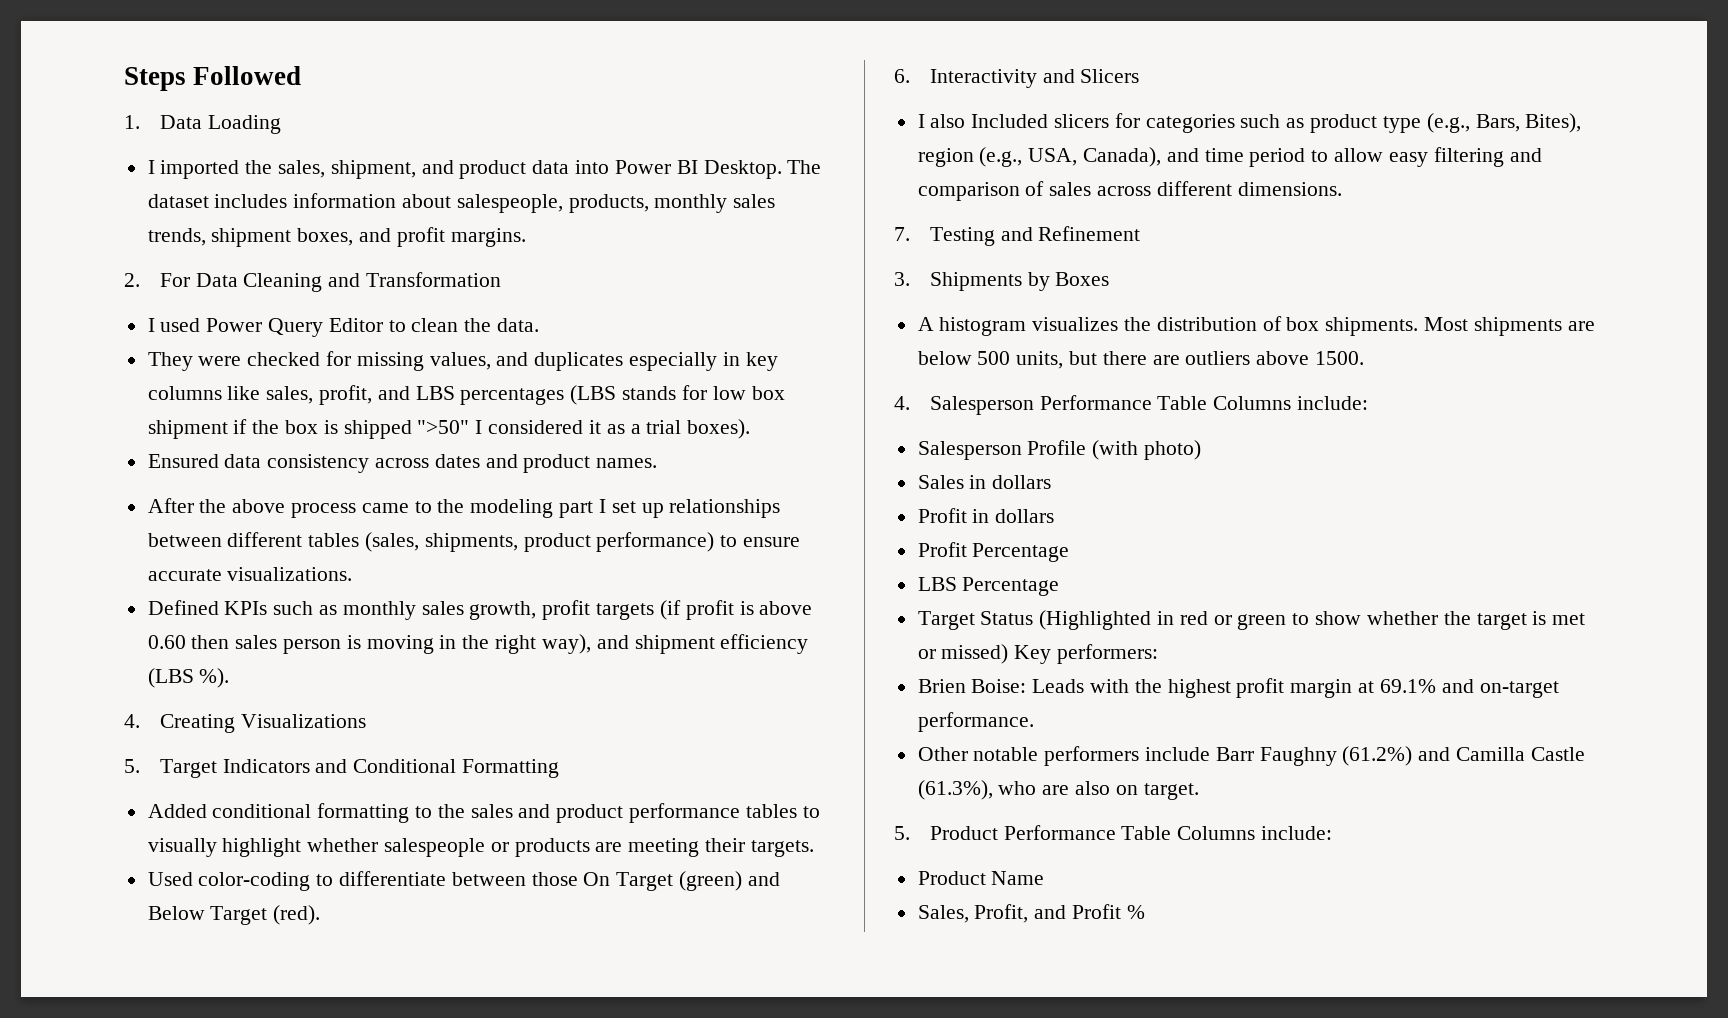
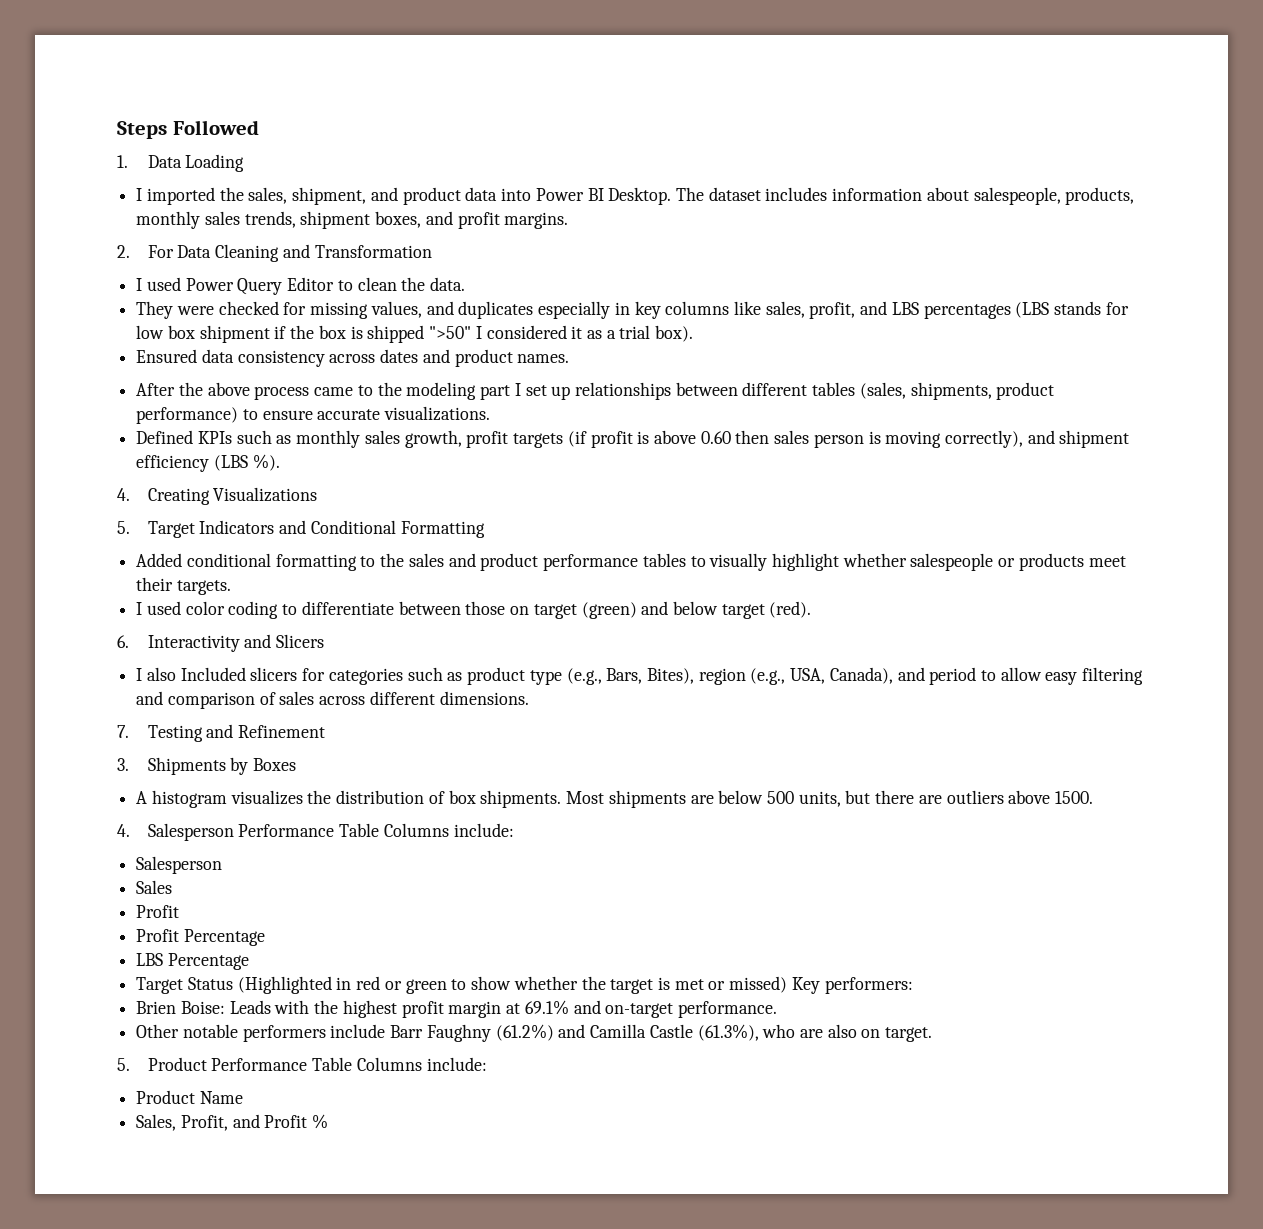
- They were checked for missing values, and duplicates especially in key columns like sales, profit, and LBS percentages (LBS stands for low box shipment if the box is shipped ">50" I considered it as a trial boxes).
+ They were checked for missing values, and duplicates especially in key columns like sales, profit, and LBS percentages (LBS stands for low box shipment if the box is shipped ">50" I considered it as a trial box).
- Defined KPIs such as monthly sales growth, profit targets (if profit is above 0.60 then sales person is moving in the right way), and shipment efficiency (LBS %).
+ Defined KPIs such as monthly sales growth, profit targets (if profit is above 0.60 then sales person is moving correctly), and shipment efficiency (LBS %).
- Added conditional formatting to the sales and product performance tables to visually highlight whether salespeople or products are meeting their targets.
+ Added conditional formatting to the sales and product performance tables to visually highlight whether salespeople or products meet their targets.
- Used color-coding to differentiate between those On Target (green) and Below Target (red).
+ I used color coding to differentiate between those on target (green) and below target (red).
- I also Included slicers for categories such as product type (e.g., Bars, Bites), region (e.g., USA, Canada), and time period to allow easy filtering and comparison of sales across different dimensions.
+ I also Included slicers for categories such as product type (e.g., Bars, Bites), region (e.g., USA, Canada), and period to allow easy filtering and comparison of sales across different dimensions.
  4. Salesperson Performance Table Columns include:
- Salesperson Profile (with photo)
+ Salesperson
- Sales in dollars
- Profit in dollars
+ Sales
+ Profit

